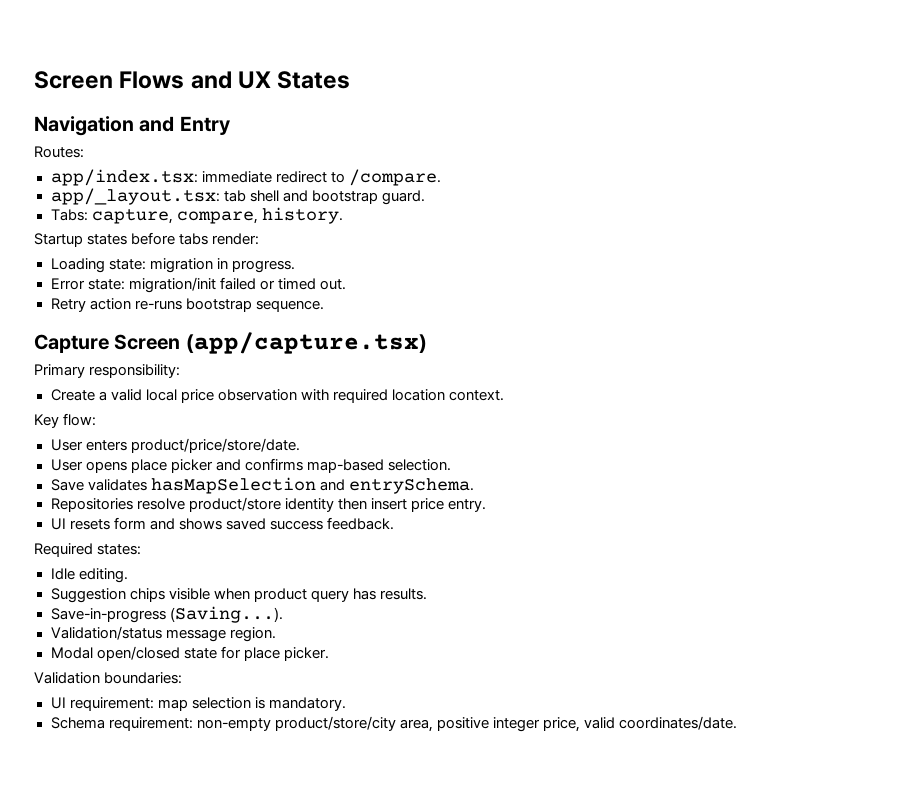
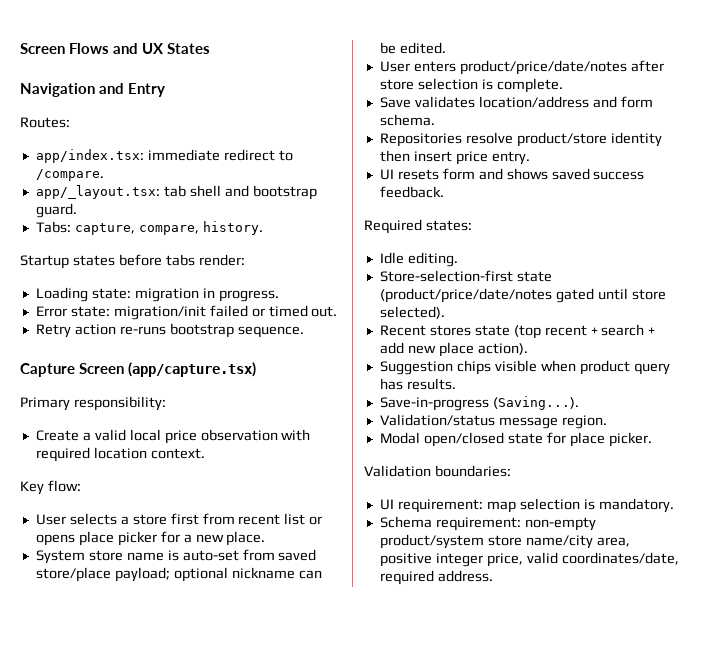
- User enters product/price/store/date.
- User opens place picker and confirms map-based selection.
- Save validates hasMapSelection and entrySchema.
+ User selects a store first from recent list or opens place picker for a new place.
+ System store name is auto-set from saved store/place payload; optional nickname can be edited.
+ User enters product/price/date/notes after store selection is complete.
+ Save validates location/address and form schema.
+ Store-selection-first state (product/price/date/notes gated until store selected).
+ Recent stores state (top recent + search + add new place action).
- Schema requirement: non-empty product/store/city area, positive integer price, valid coordinates/date.
+ Schema requirement: non-empty product/system store name/city area, positive integer price, valid coordinates/date, required address.

